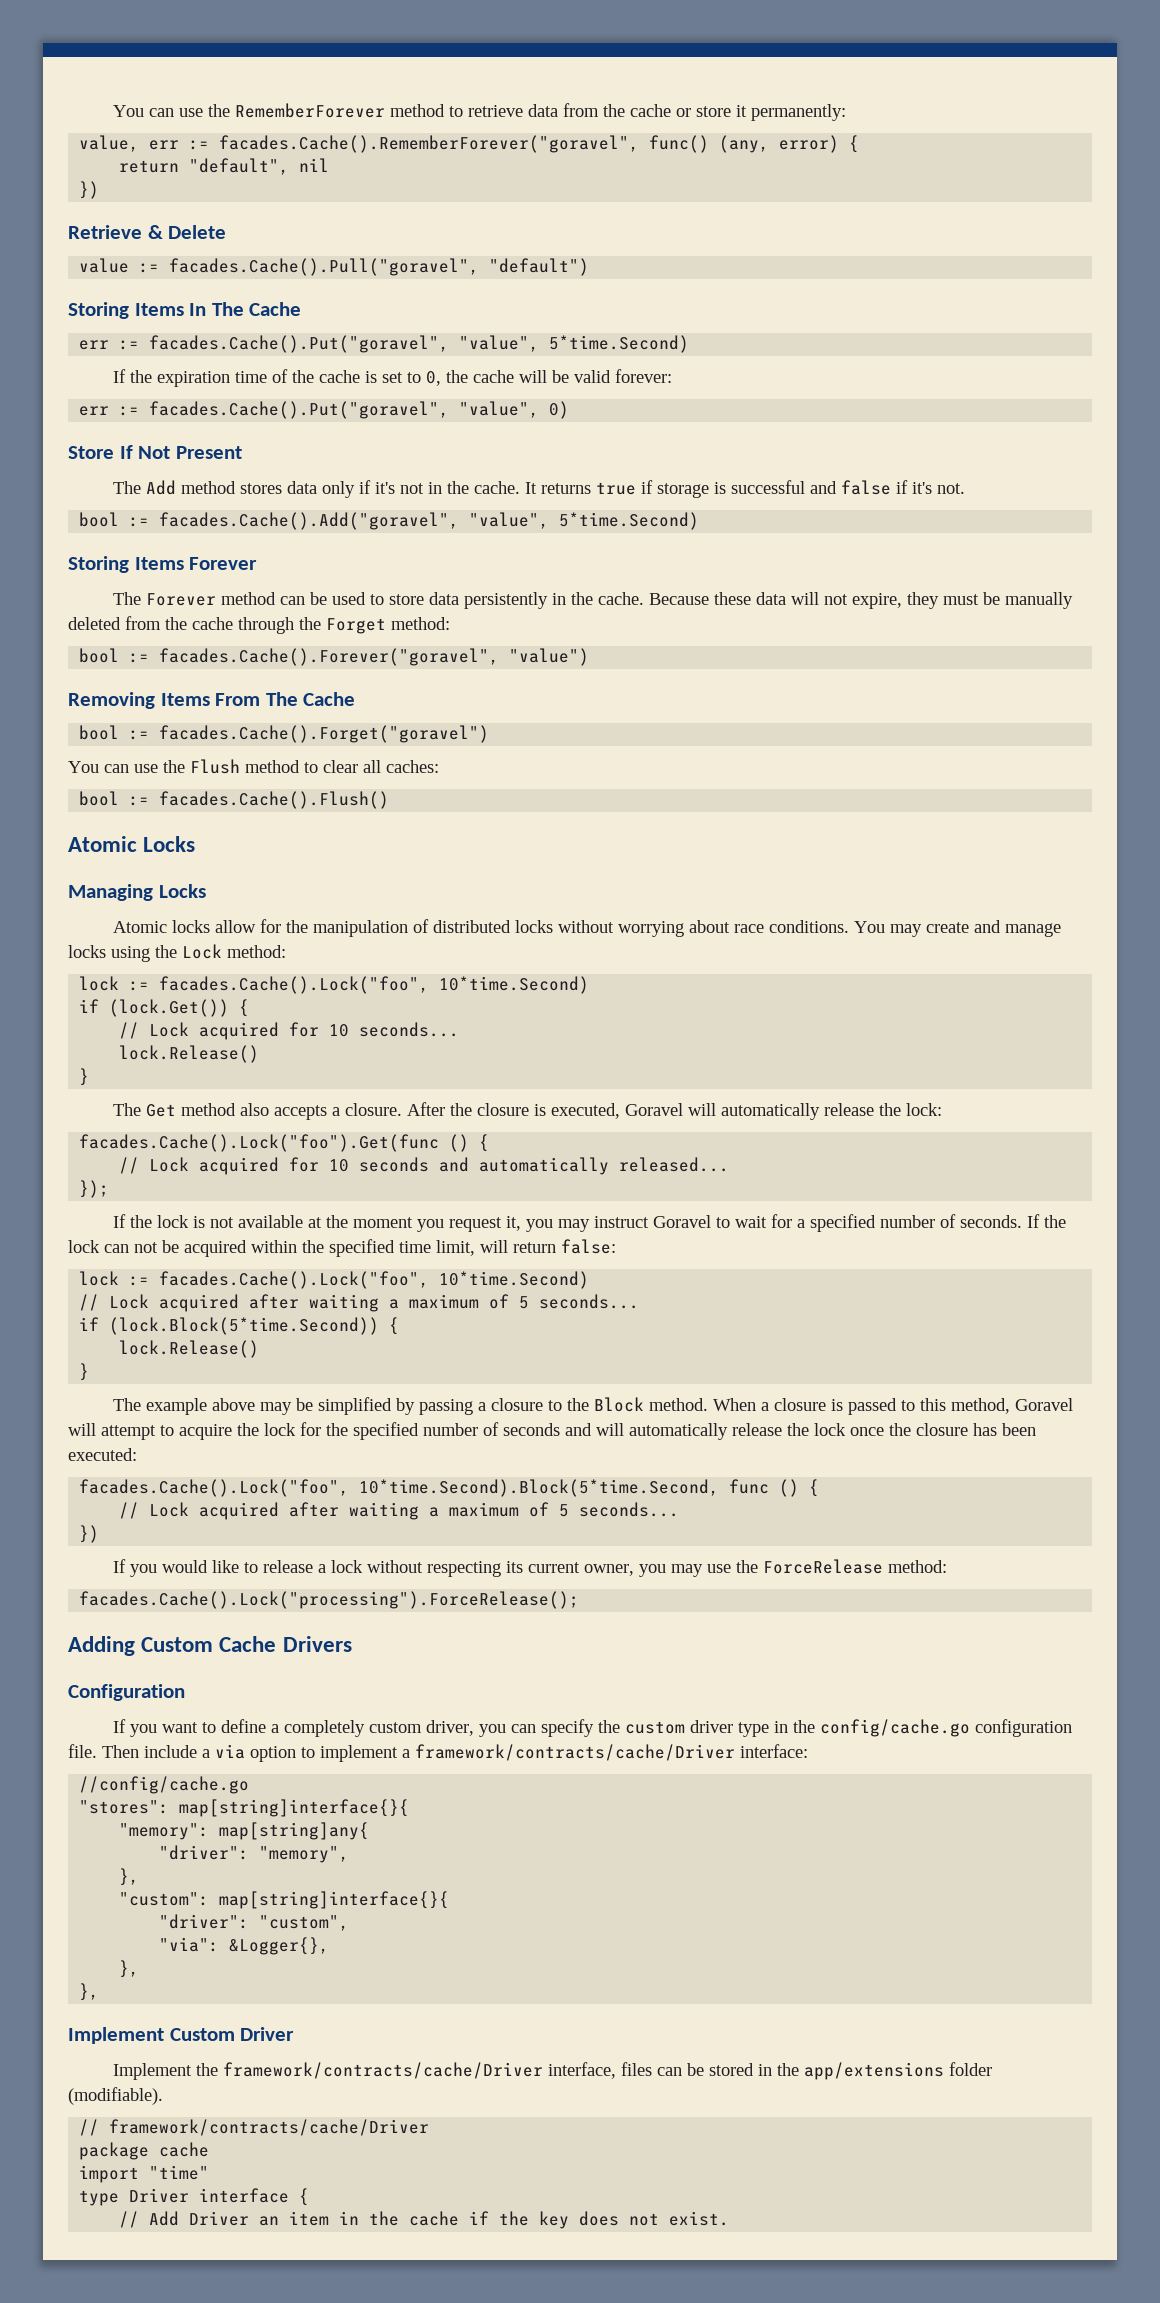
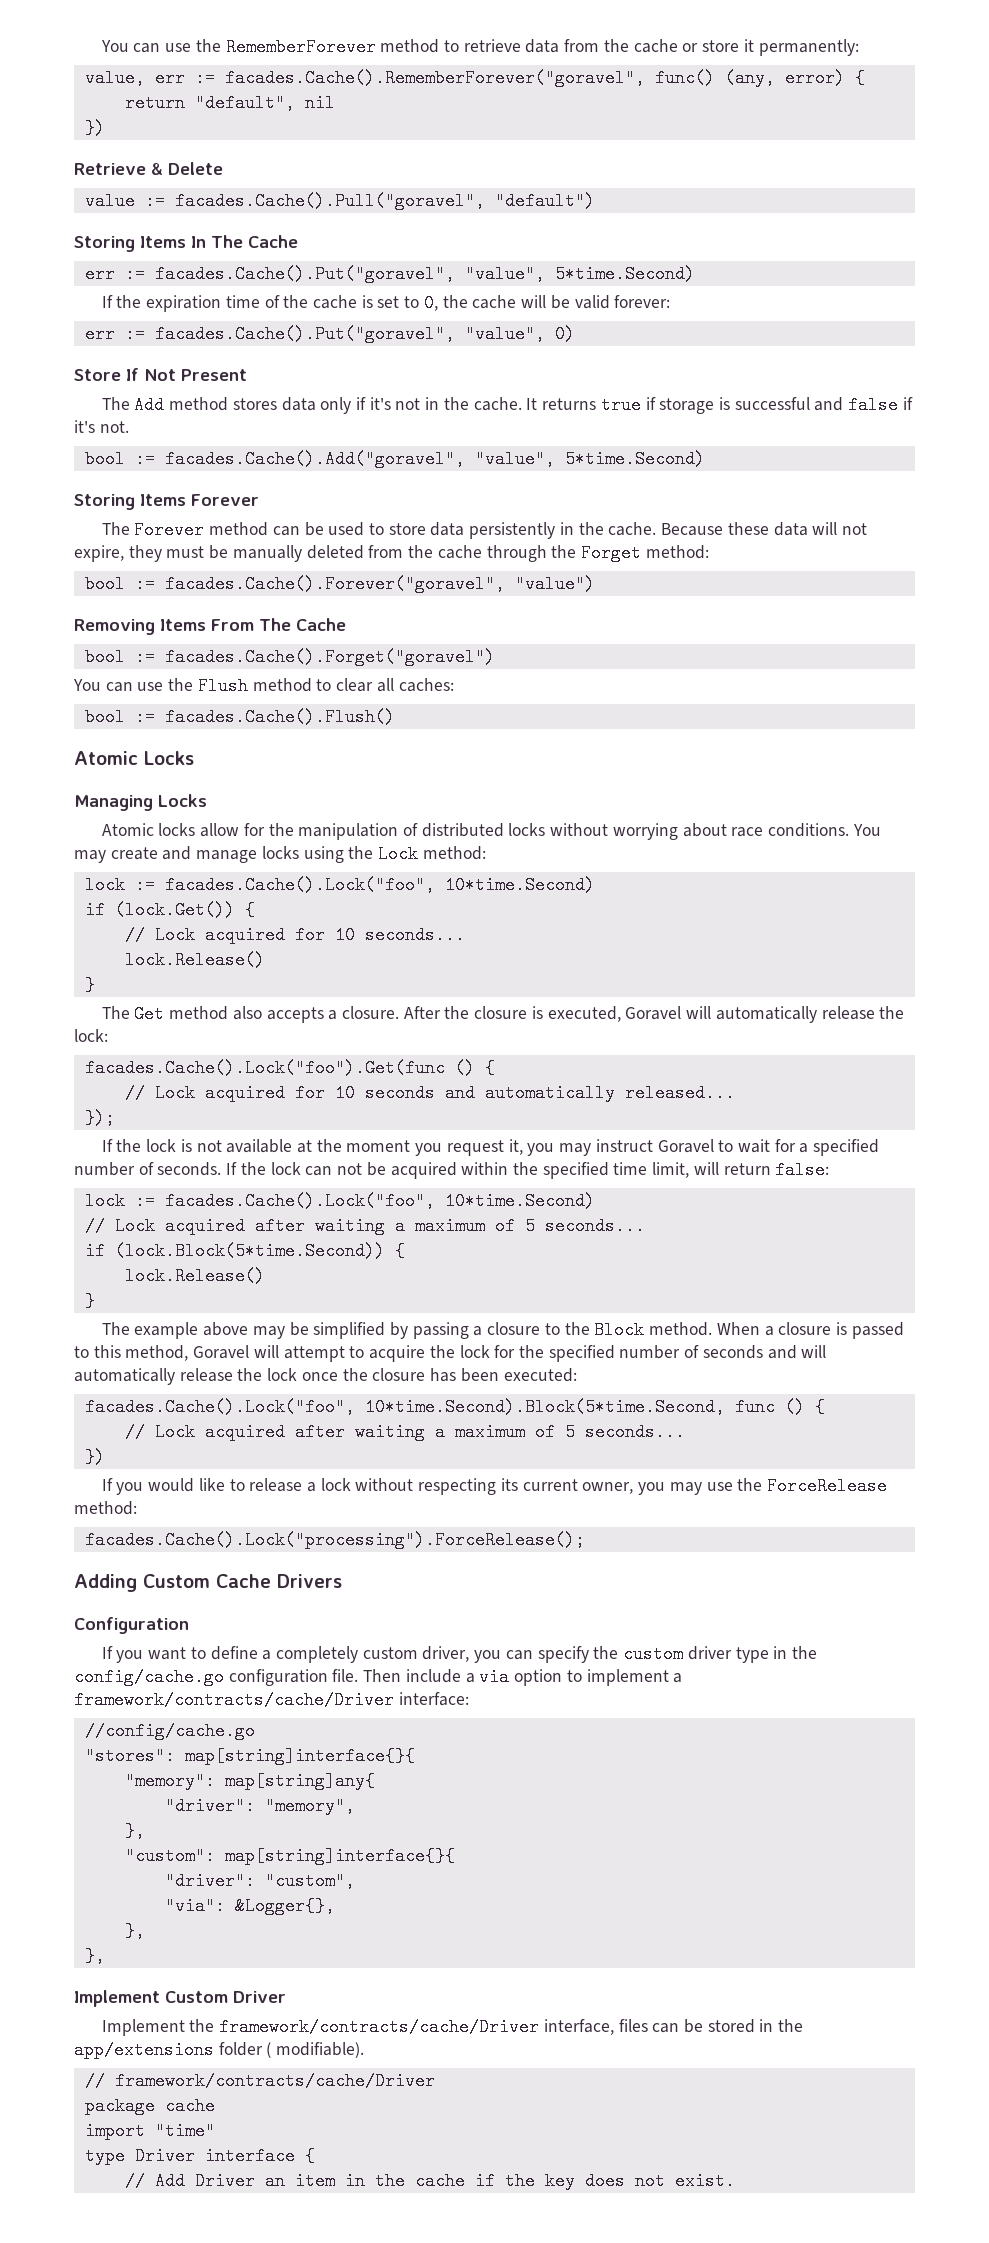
- Implement the framework/contracts/cache/Driver interface, files can be stored in the app/extensions folder (modifiable).
+ Implement the framework/contracts/cache/Driver interface, files can be stored in the app/extensions folder ( modifiable).

